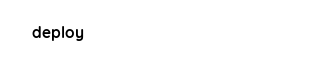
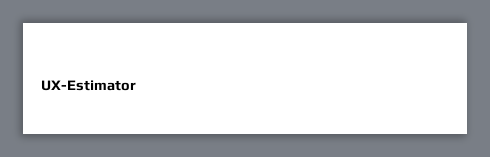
- deploy
+ UX-Estimator

